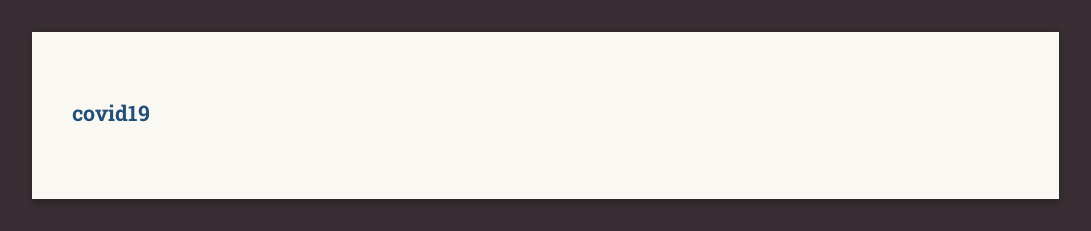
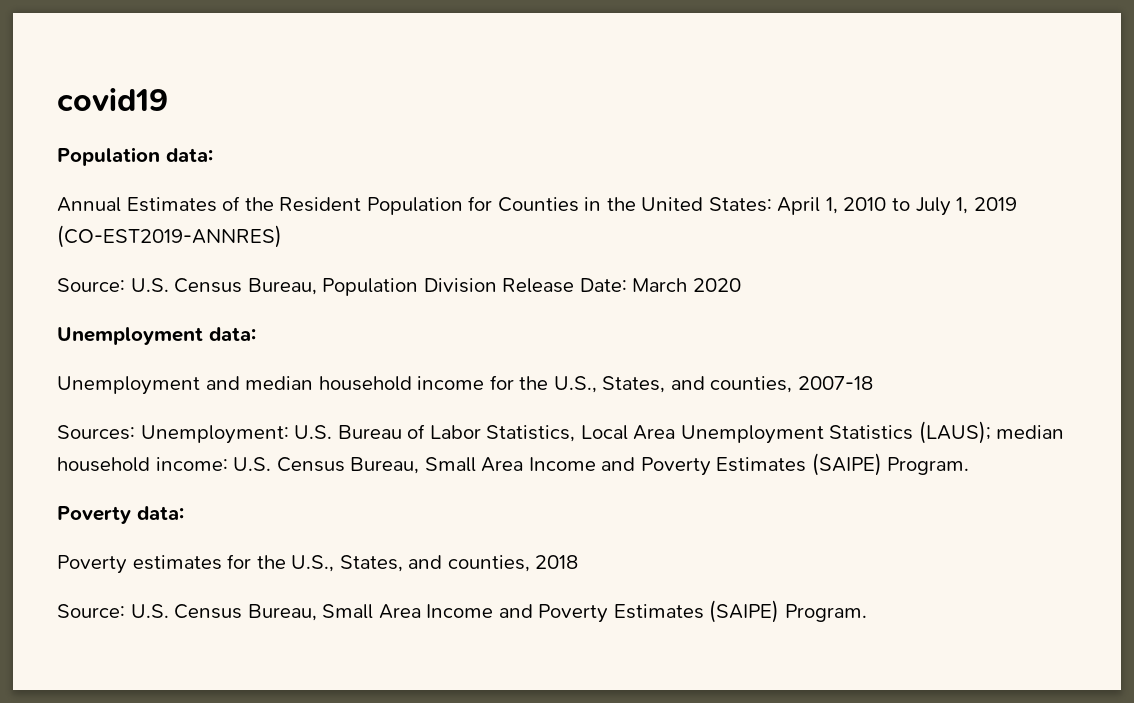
+ Population data:
+ Annual Estimates of the Resident Population for Counties in the United States: April 1, 2010 to July 1, 2019 (CO-EST2019-ANNRES)
+ Source: U.S. Census Bureau, Population Division Release Date: March 2020
+ Unemployment data:
+ Unemployment and median household income for the U.S., States, and counties, 2007-18
+ Sources: Unemployment: U.S. Bureau of Labor Statistics, Local Area Unemployment Statistics (LAUS); median household income: U.S. Census Bureau, Small Area Income and Poverty Estimates (SAIPE) Program.
+ Poverty data:
+ Poverty estimates for the U.S., States, and counties, 2018
+ Source: U.S. Census Bureau, Small Area Income and Poverty Estimates (SAIPE) Program.

